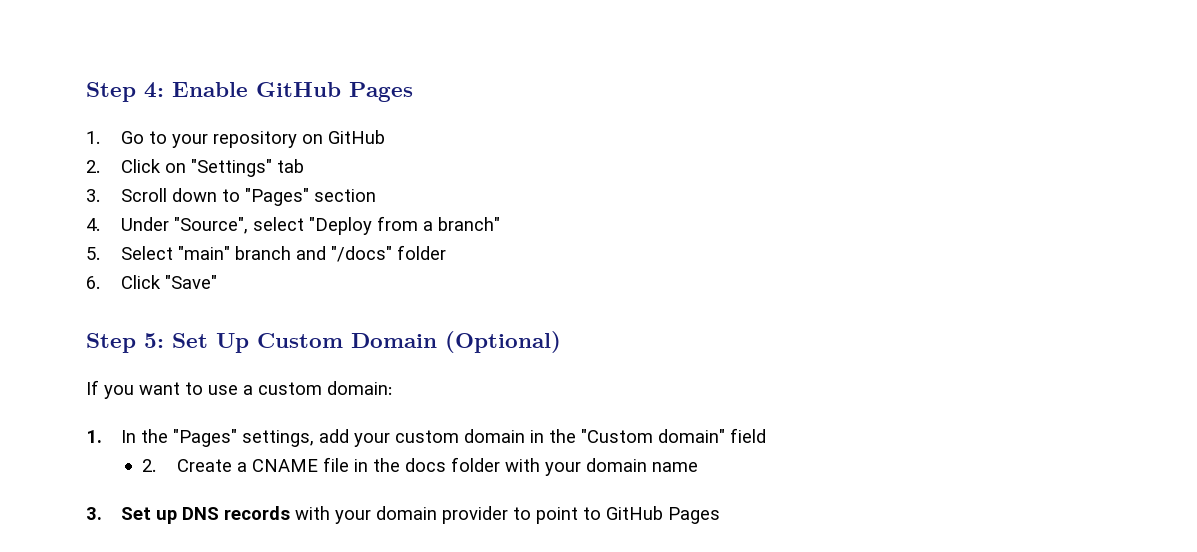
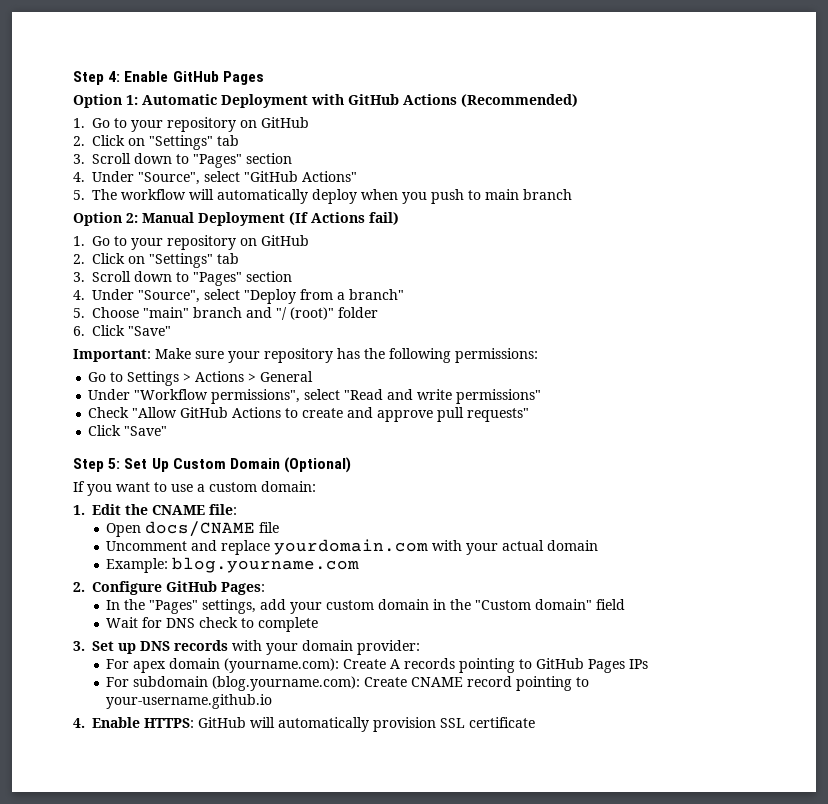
+ Option 1: Automatic Deployment with GitHub Actions (Recommended)
+ 1. Go to your repository on GitHub
+ 2. Click on "Settings" tab
+ 3. Scroll down to "Pages" section
+ 4. Under "Source", select "GitHub Actions"
+ 5. The workflow will automatically deploy when you push to main branch
+ Option 2: Manual Deployment (If Actions fail)
- 5. Select "main" branch and "/docs" folder
+ 5. Choose "main" branch and "/ (root)" folder
+ Important: Make sure your repository has the following permissions:
+ Go to Settings > Actions > General
+ Under "Workflow permissions", select "Read and write permissions"
+ Check "Allow GitHub Actions to create and approve pull requests"
+ Click "Save"
- 1. In the "Pages" settings, add your custom domain in the "Custom domain" field
+ 1. Edit the CNAME file:
+ Open docs/CNAME file
+ Uncomment and replace yourdomain.com with your actual domain
+ Example: blog.yourname.com
+ 2. Configure GitHub Pages:
+ In the "Pages" settings, add your custom domain in the "Custom domain" field
- 2. Create a CNAME file in the docs folder with your domain name
+ Wait for DNS check to complete
- 3. Set up DNS records with your domain provider to point to GitHub Pages
+ 3. Set up DNS records with your domain provider:
+ For apex domain (yourname.com): Create A records pointing to GitHub Pages IPs
+ For subdomain (blog.yourname.com): Create CNAME record pointing to your-username.github.io
+ 4. Enable HTTPS: GitHub will automatically provision SSL certificate

